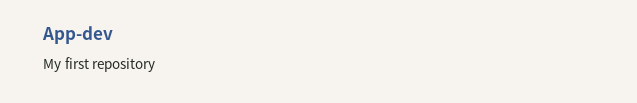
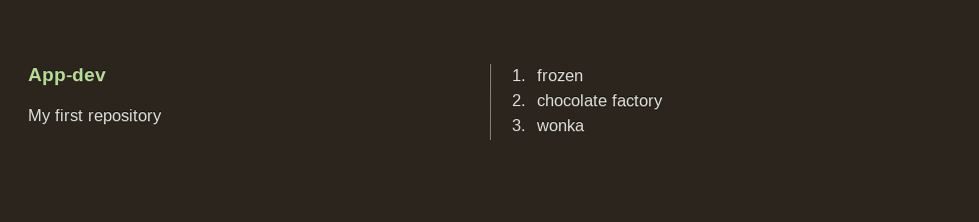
+ 1. frozen
+ 2. chocolate factory
+ 3. wonka

